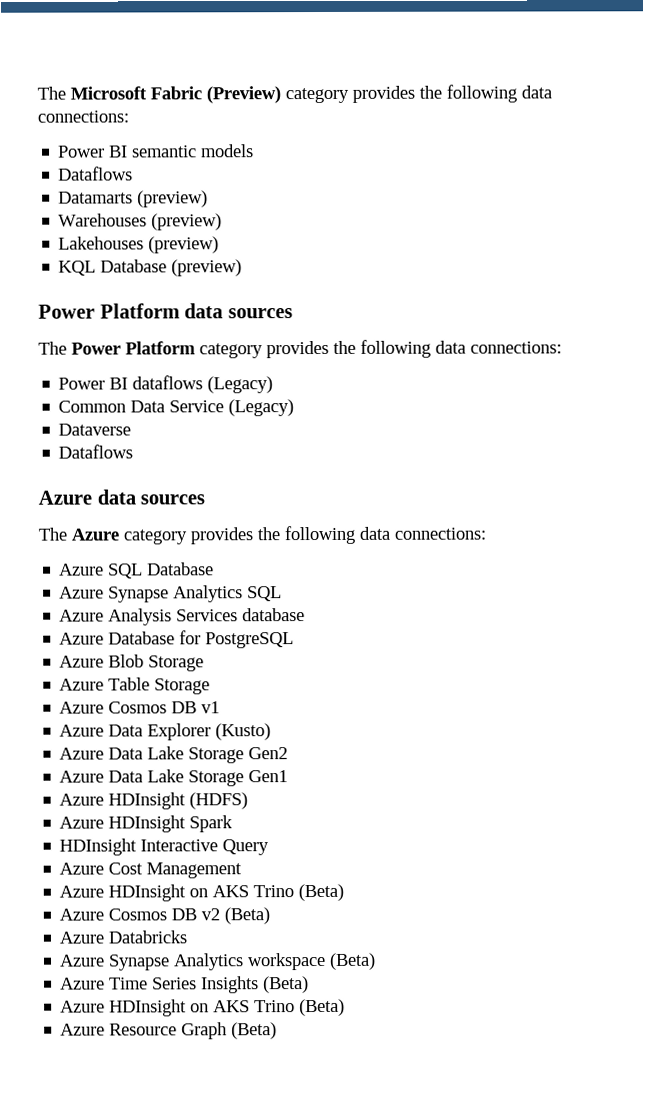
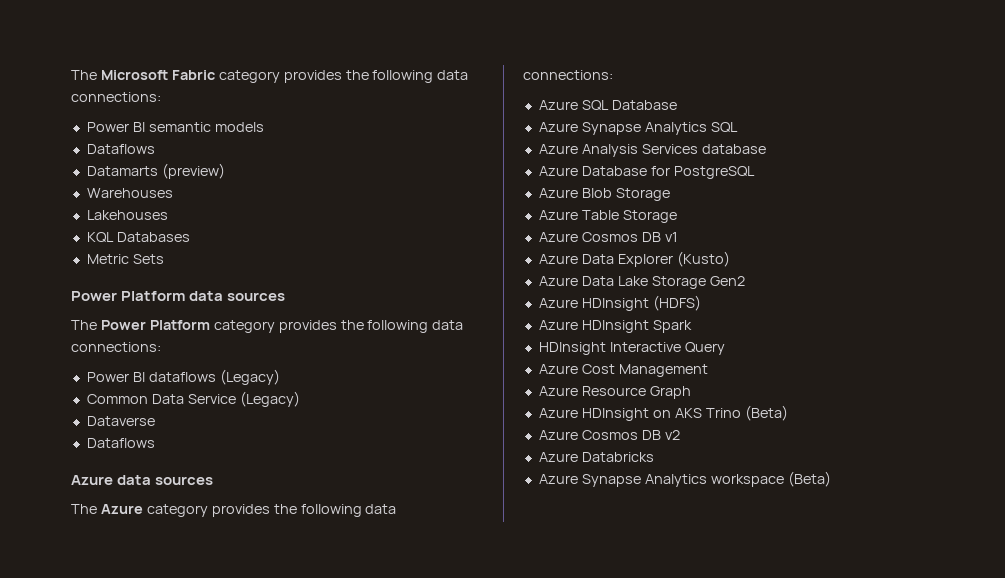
- The Microsoft Fabric (Preview) category provides the following data connections:
+ The Microsoft Fabric category provides the following data connections:
- Warehouses (preview)
+ Warehouses
- Lakehouses (preview)
+ Lakehouses
- KQL Database (preview)
+ KQL Databases
+ Metric Sets
- Azure Data Lake Storage Gen1
+ Azure Resource Graph
- Azure Cosmos DB v2 (Beta)
+ Azure Cosmos DB v2
- Azure Time Series Insights (Beta)
- Azure HDInsight on AKS Trino (Beta)
- Azure Resource Graph (Beta)

